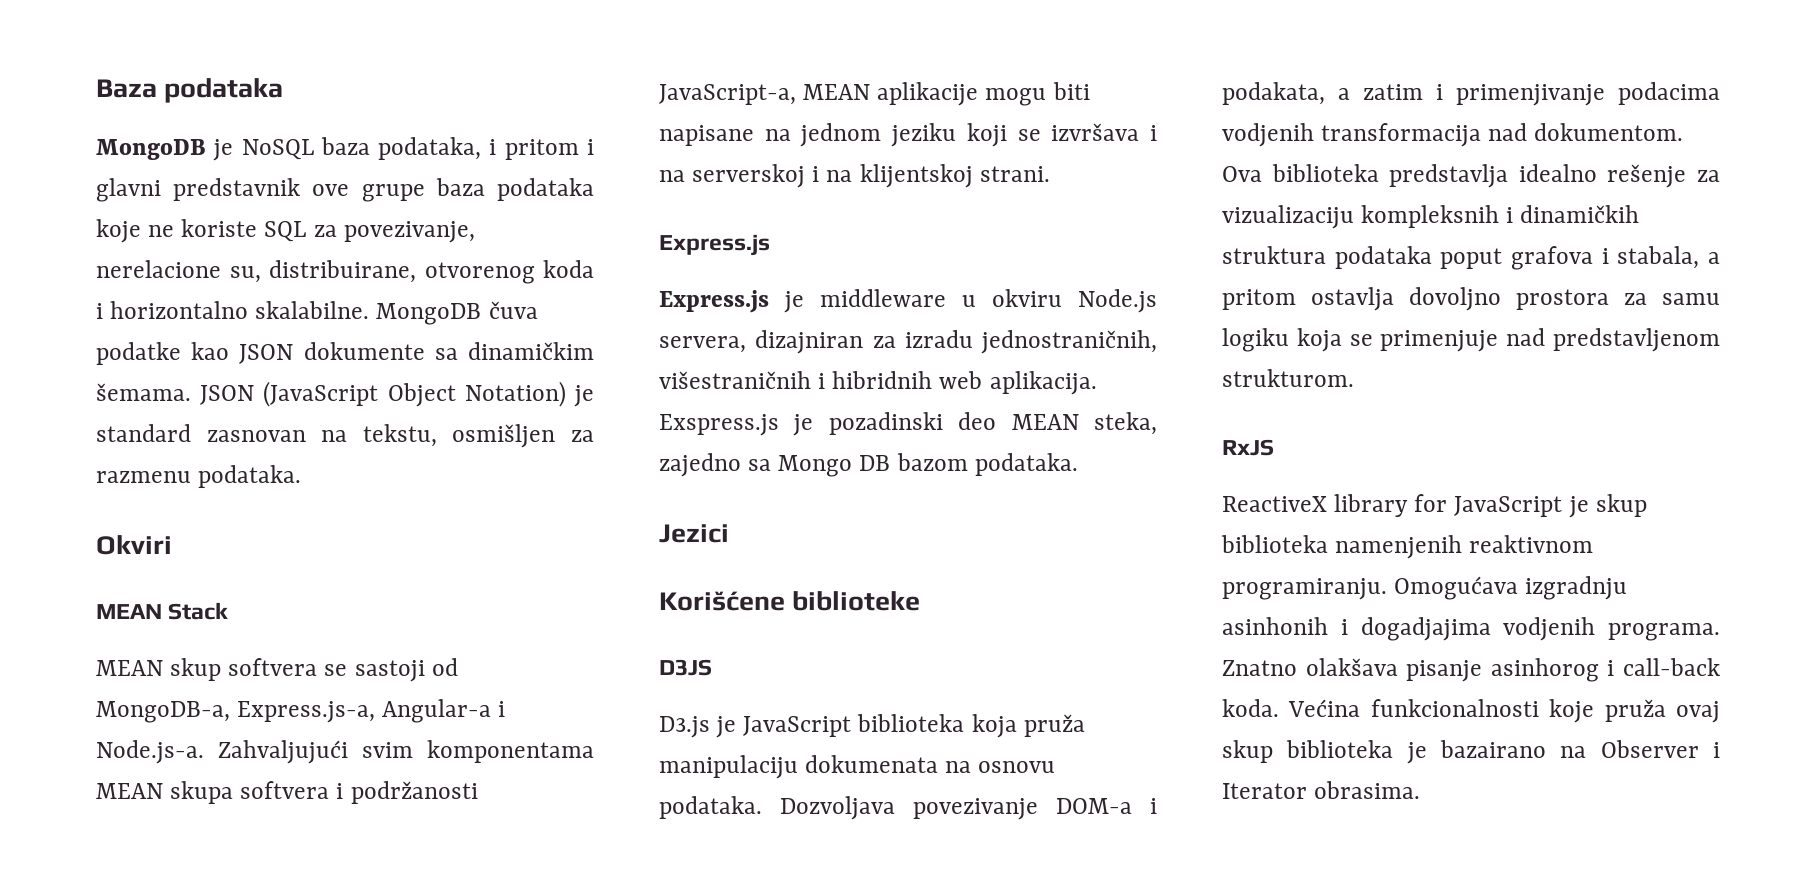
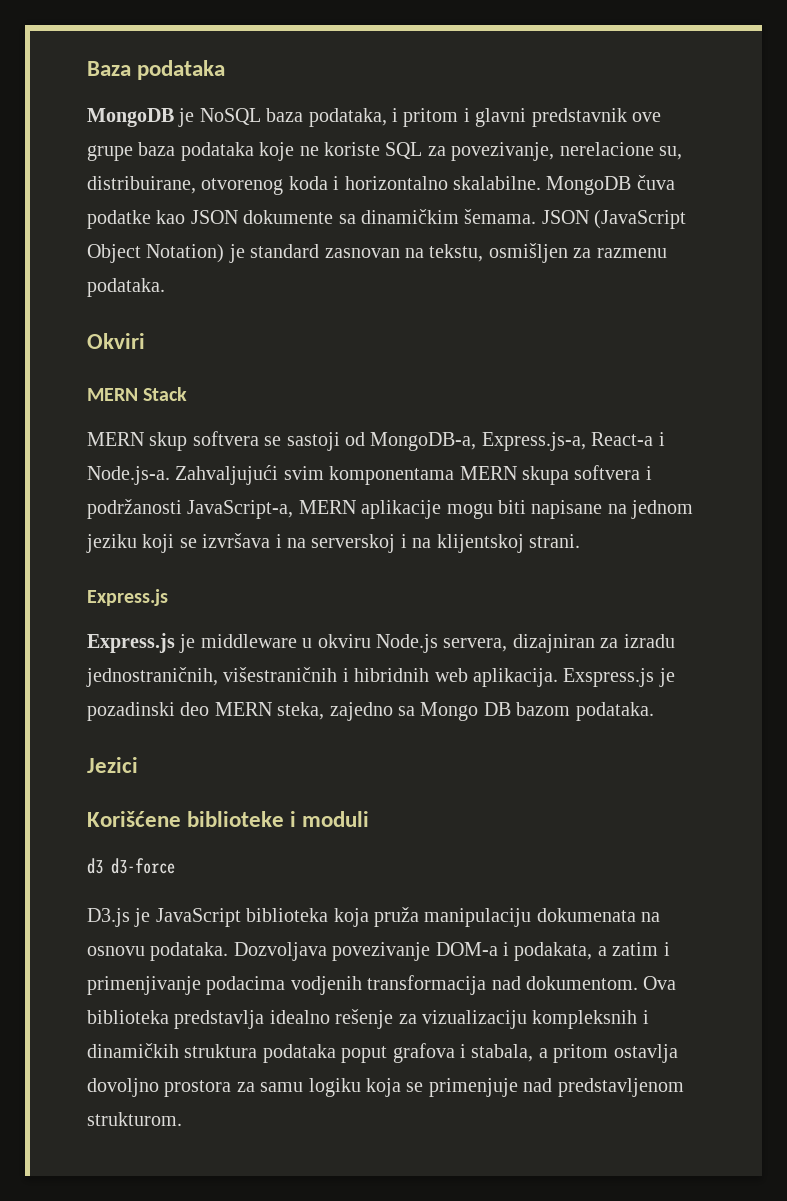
- MEAN Stack
+ MERN Stack
- MEAN skup softvera se sastoji od MongoDB-a, Express.js-a, Angular-a i Node.js-a. Zahvaljujući svim komponentama MEAN skupa softvera i podržanosti JavaScript-a, MEAN aplikacije mogu biti napisane na jednom jeziku koji se izvršava i na serverskoj i na klijentskoj strani.
+ MERN skup softvera se sastoji od MongoDB-a, Express.js-a, React-a i Node.js-a. Zahvaljujući svim komponentama MERN skupa softvera i podržanosti JavaScript-a, MERN aplikacije mogu biti napisane na jednom jeziku koji se izvršava i na serverskoj i na klijentskoj strani.
- Exspress.js je pozadinski deo MEAN steka, zajedno sa Mongo DB bazom podataka.
+ Exspress.js je pozadinski deo MERN steka, zajedno sa Mongo DB bazom podataka.
- Korišćene biblioteke
- D3JS
+ Korišćene biblioteke i moduli
+ d3 d3-force
- RxJS
- ReactiveX library for JavaScript je skup biblioteka namenjenih reaktivnom programiranju. Omogućava izgradnju asinhonih i dogadjajima vodjenih programa. Znatno olakšava pisanje asinhorog i call-back koda. Većina funkcionalnosti koje pruža ovaj skup biblioteka je bazairano na Observer i Iterator obrasima.

